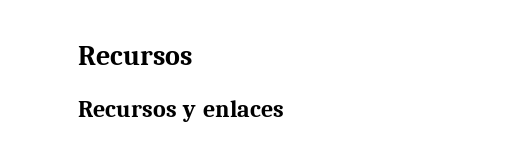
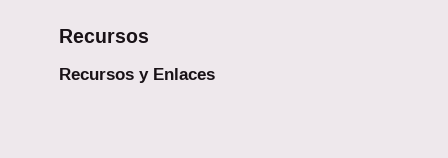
- Recursos y enlaces
+ Recursos y Enlaces

